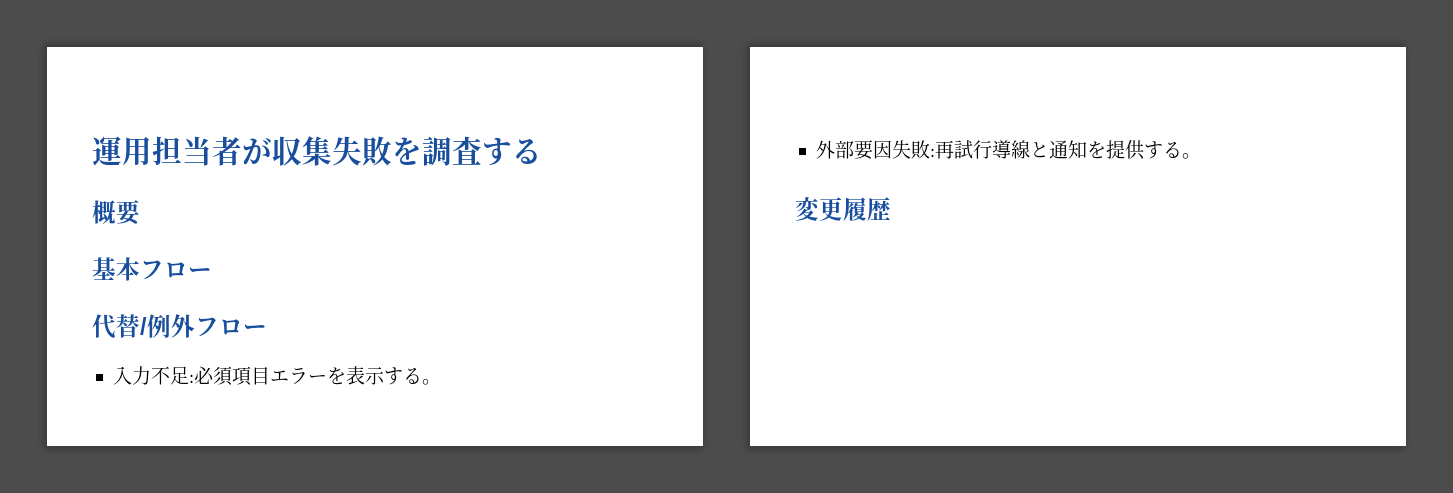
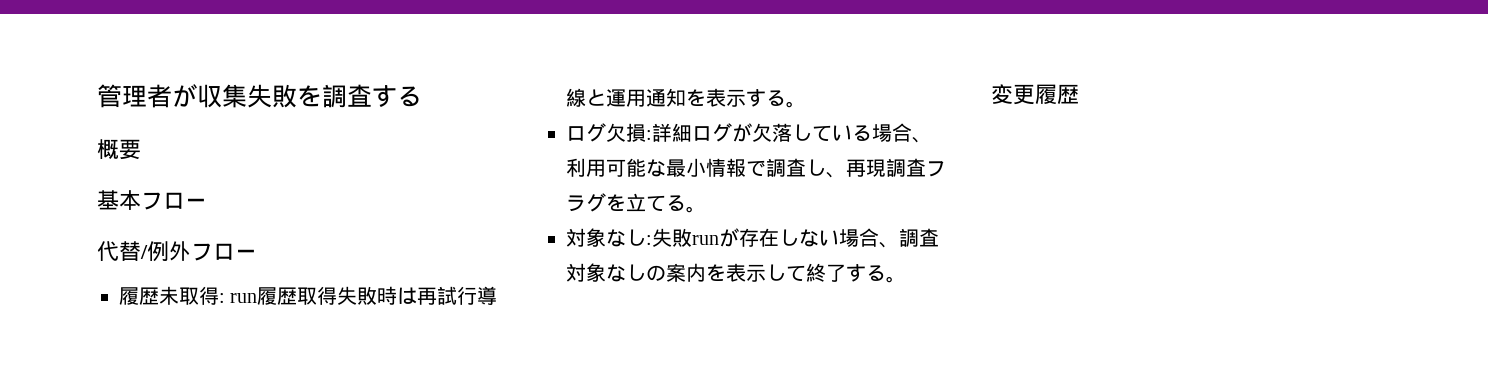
- 運用担当者が収集失敗を調査する
+ 管理者が収集失敗を調査する
- 入力不足:必須項目エラーを表示する。
- 外部要因失敗:再試行導線と通知を提供する。
+ 履歴未取得: run履歴取得失敗時は再試行導線と運用通知を表示する。
+ ログ欠損:詳細ログが欠落している場合、利用可能な最小情報で調査し、再現調査フラグを立てる。
+ 対象なし:失敗runが存在しない場合、調査対象なしの案内を表示して終了する。

